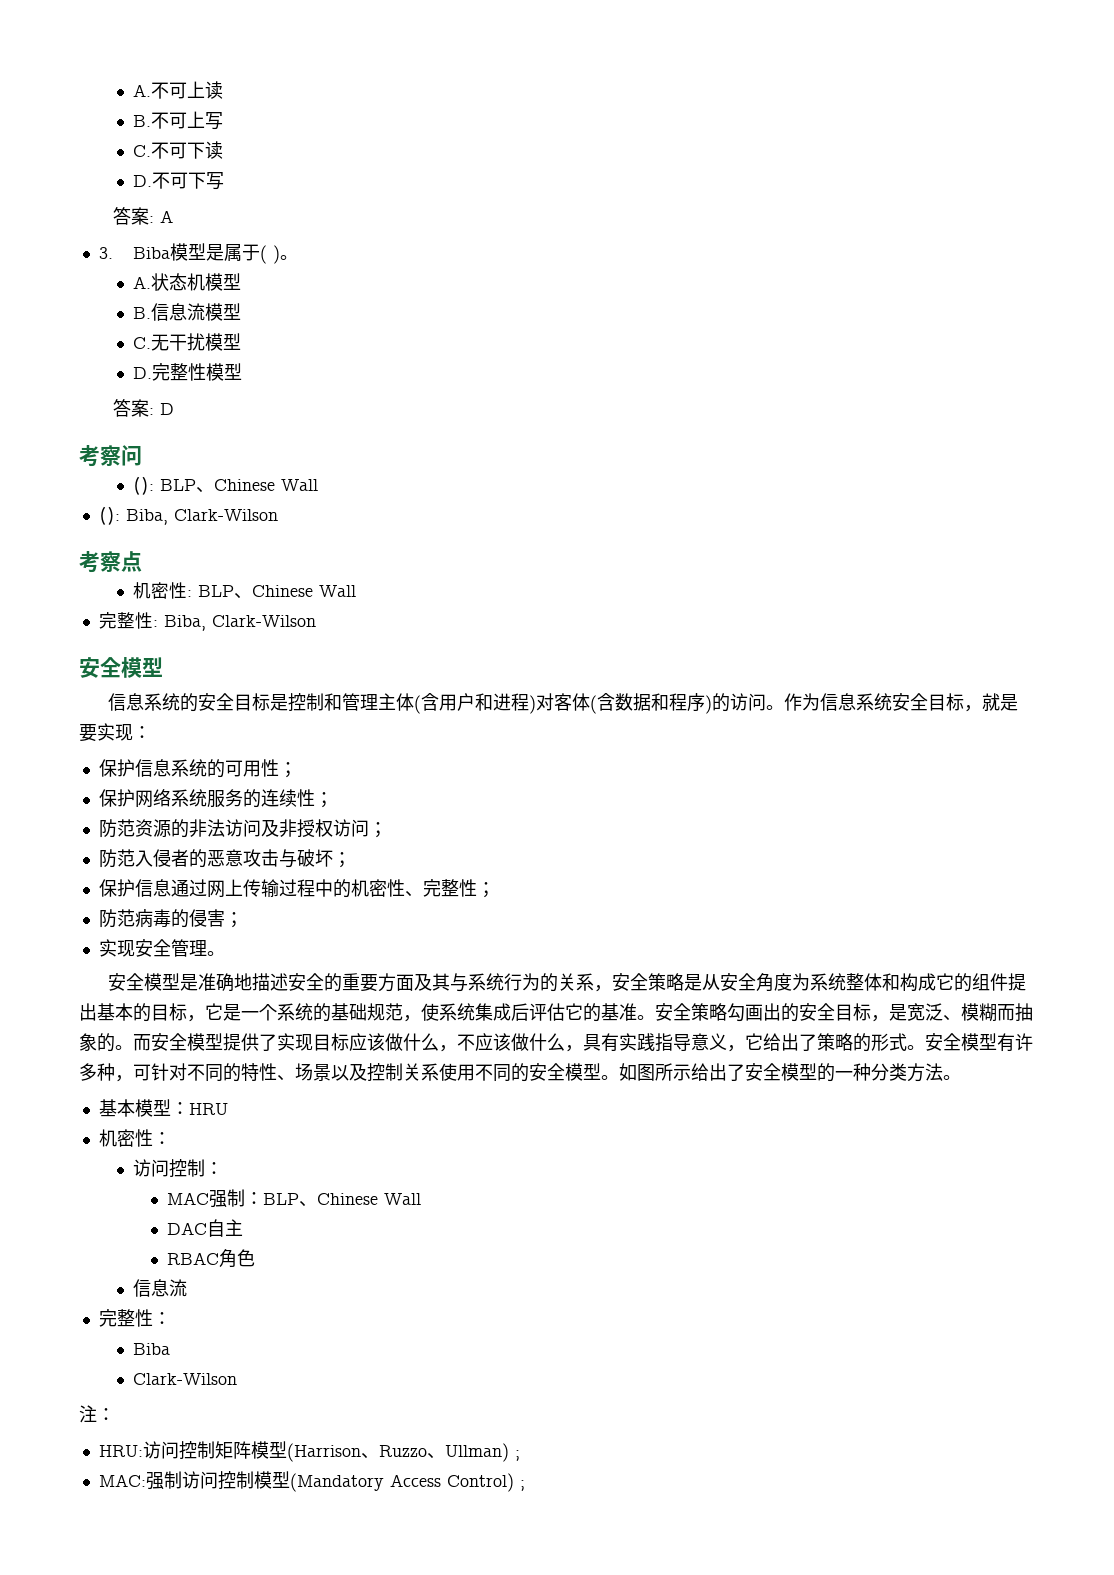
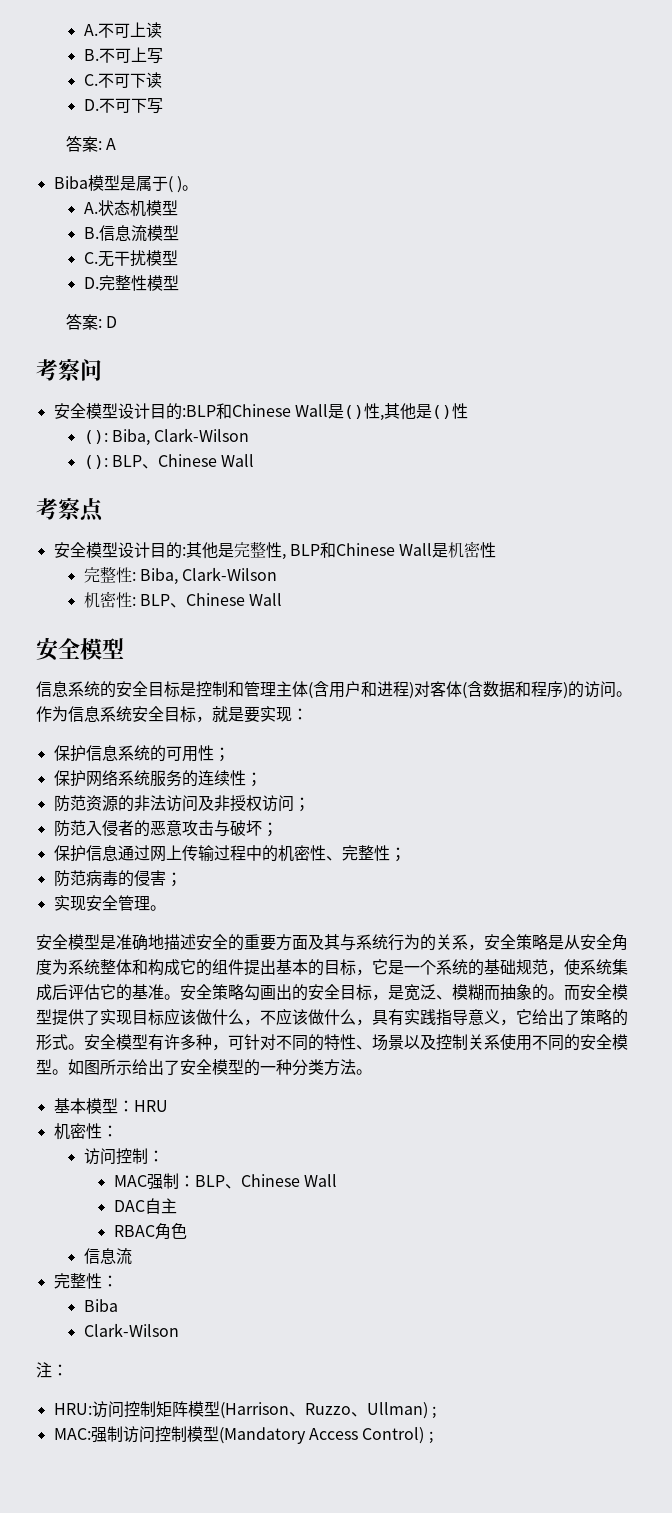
- 3. Biba模型是属于( )。
+ Biba模型是属于( )。
+ 安全模型设计目的:BLP和Chinese Wall是()性,其他是()性
+ (): Biba, Clark-Wilson
- (): Biba, Clark-Wilson
+ 安全模型设计目的:其他是完整性, BLP和Chinese Wall是机密性
+ 完整性: Biba, Clark-Wilson
- 完整性: Biba, Clark-Wilson

